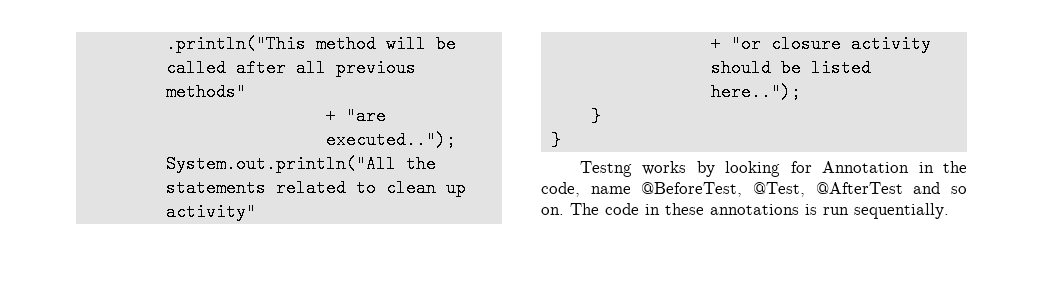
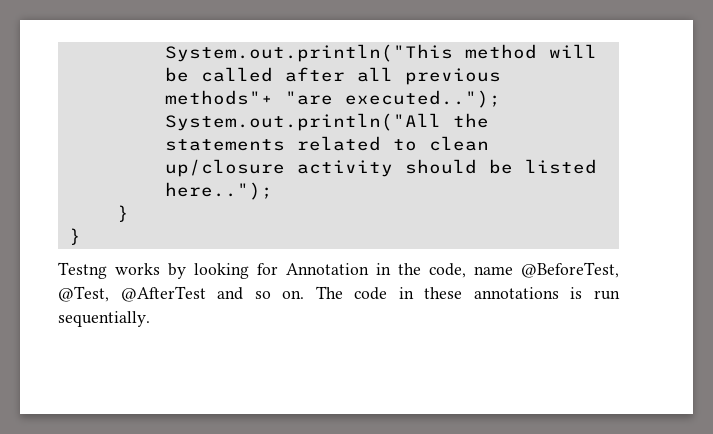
- .println("This method will be called after all previous methods"
- + "are executed..");
+ System.out.println("This method will be called after all previous methods"+ "are executed..");
- System.out.println("All the statements related to clean up activity"
- + "or closure activity should be listed here..");
+ System.out.println("All the statements related to clean up/closure activity should be listed here..");

